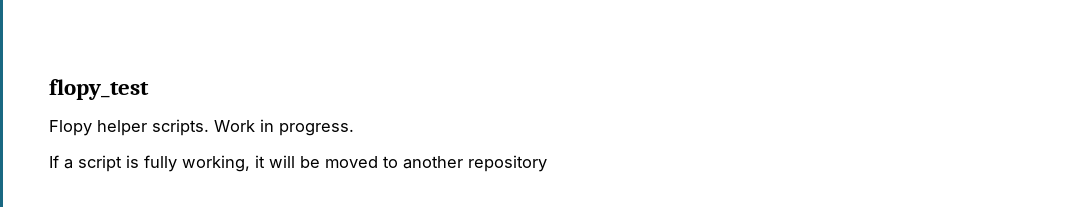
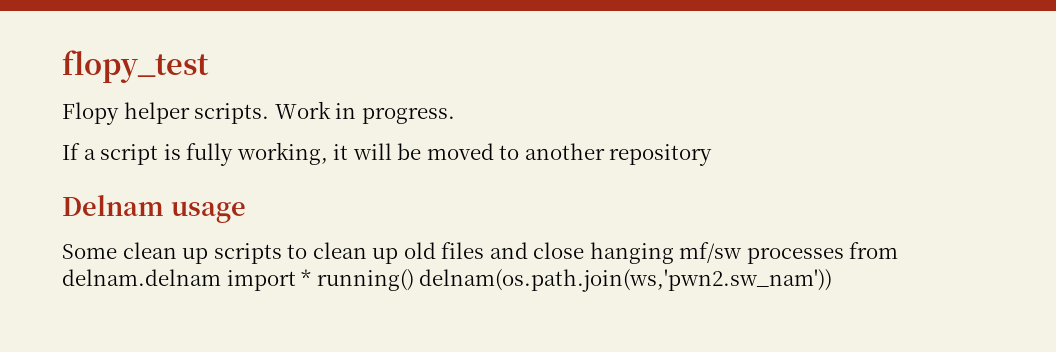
+ Delnam usage
+ Some clean up scripts to clean up old files and close hanging mf/sw processes from delnam.delnam import * running() delnam(os.path.join(ws,'pwn2.sw_nam'))

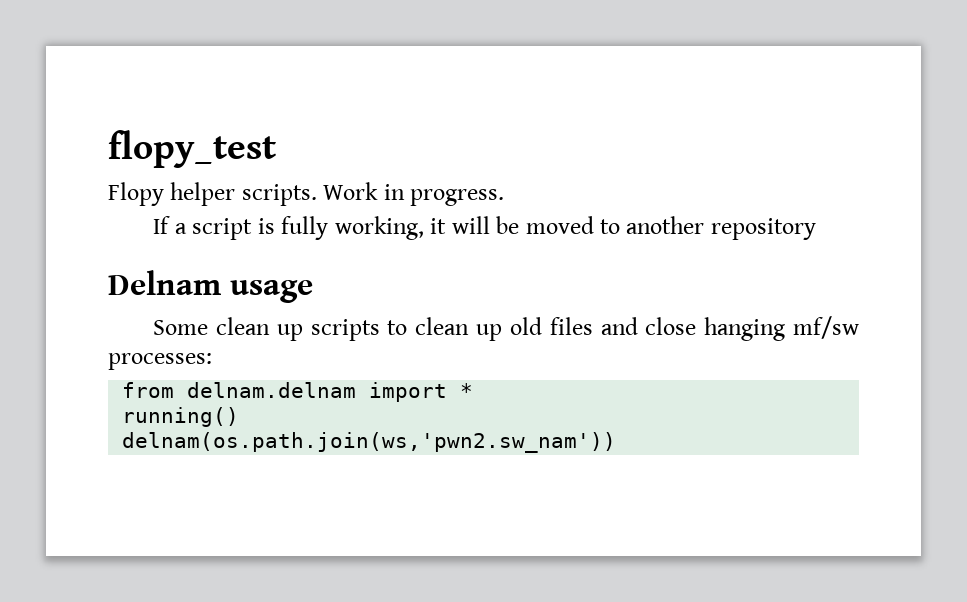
- Some clean up scripts to clean up old files and close hanging mf/sw processes from delnam.delnam import * running() delnam(os.path.join(ws,'pwn2.sw_nam'))
+ Some clean up scripts to clean up old files and close hanging mf/sw processes:
+ from delnam.delnam import *
+ running()
+ delnam(os.path.join(ws,'pwn2.sw_nam'))

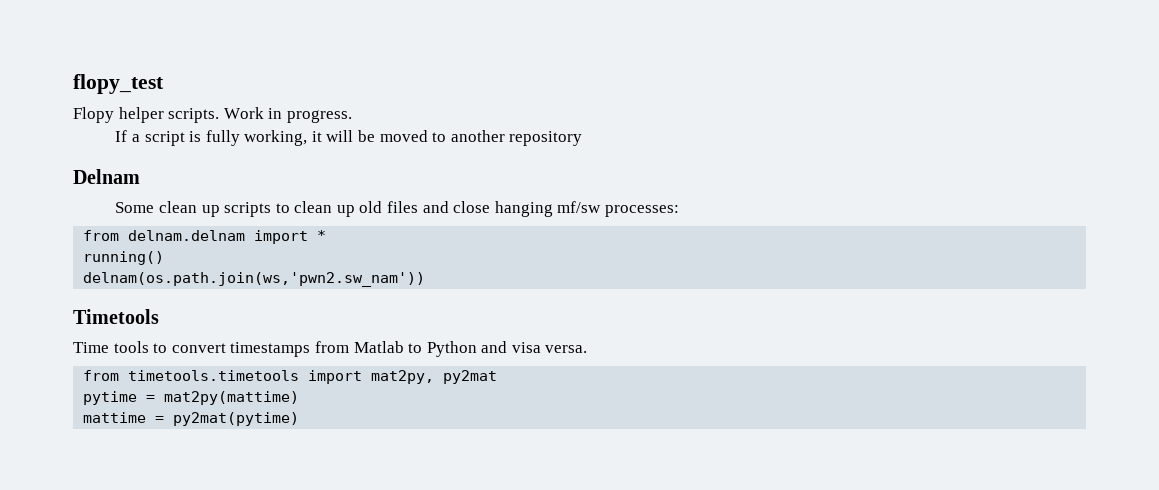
- Delnam usage
+ Delnam
+ Timetools
+ Time tools to convert timestamps from Matlab to Python and visa versa.
+ from timetools.timetools import mat2py, py2mat
+ pytime = mat2py(mattime)
+ mattime = py2mat(pytime)

